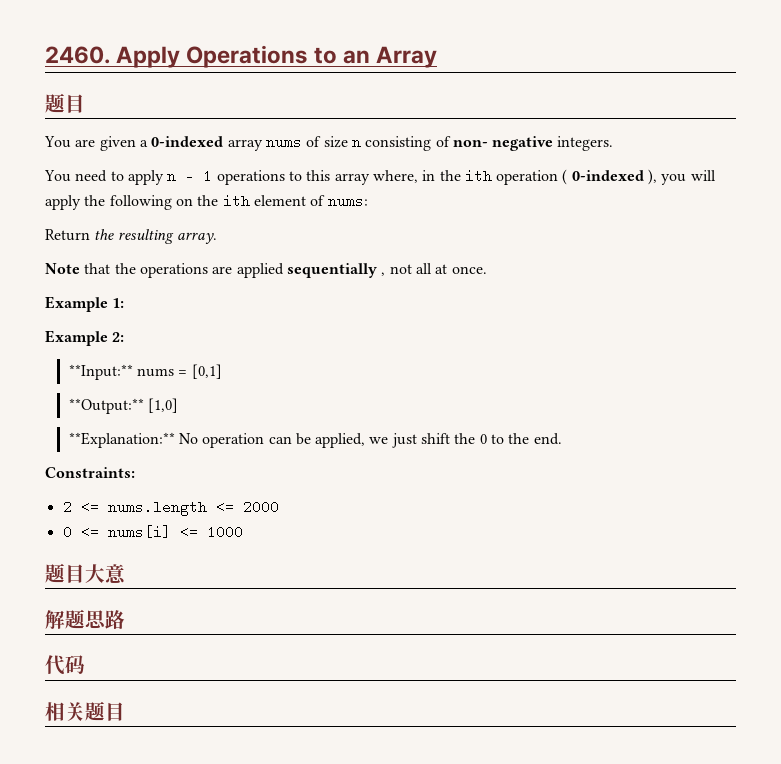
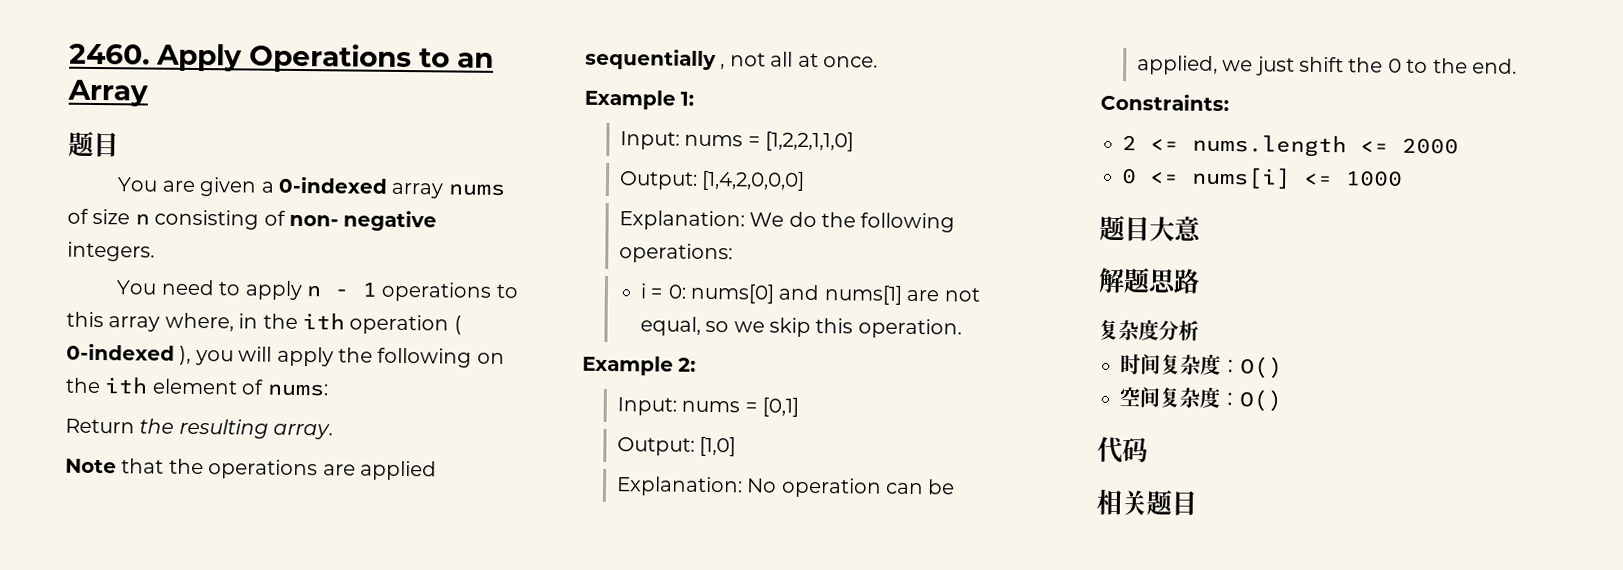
+ Input: nums = [1,2,2,1,1,0]
+ Output: [1,4,2,0,0,0]
+ Explanation: We do the following operations:
+ i = 0: nums[0] and nums[1] are not equal, so we skip this operation.
- **Input:** nums = [0,1]
+ Input: nums = [0,1]
- **Output:** [1,0]
+ Output: [1,0]
- **Explanation:** No operation can be applied, we just shift the 0 to the end.
+ Explanation: No operation can be applied, we just shift the 0 to the end.
+ 复杂度分析
+ 时间复杂度：O()
+ 空间复杂度：O()

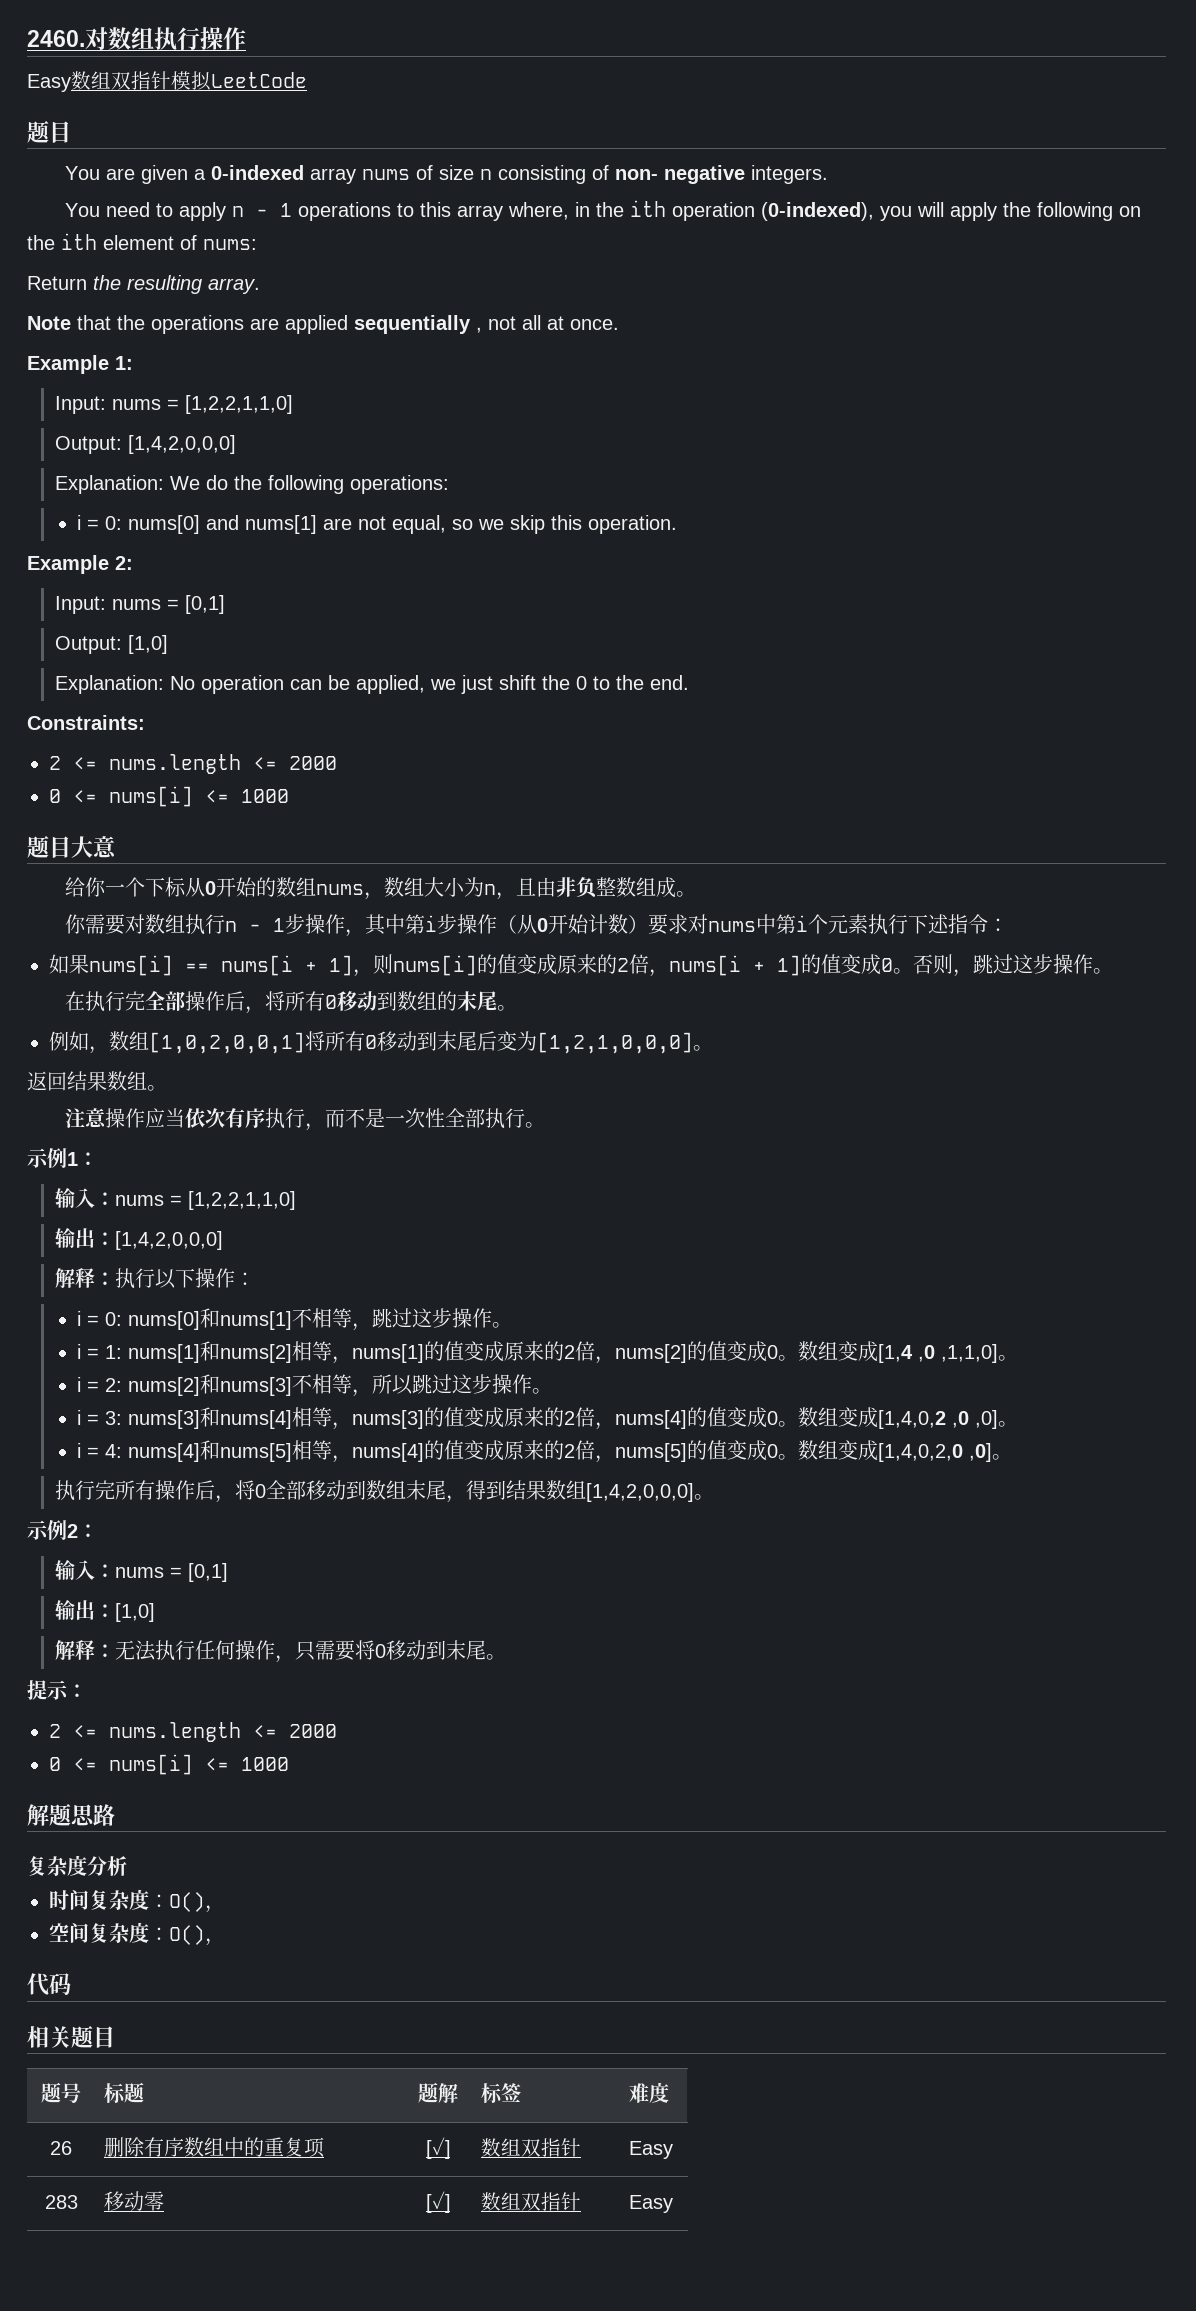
- Apply Operations to an Array
+ 对数组执行操作
+ Easy数组双指针模拟LeetCode
- You need to apply n - 1 operations to this array where, in the ith operation ( 0-indexed ), you will apply the following on the ith element of nums:
+ You need to apply n - 1 operations to this array where, in the ith operation (0-indexed), you will apply the following on the ith element of nums:
+ 给你一个下标从0开始的数组nums，数组大小为n，且由非负整数组成。
+ 你需要对数组执行n - 1步操作，其中第i步操作（从0开始计数）要求对nums中第i个元素执行下述指令：
+ 如果nums[i] == nums[i + 1]，则nums[i]的值变成原来的2倍，nums[i + 1]的值变成0。否则，跳过这步操作。
+ 在执行完全部操作后，将所有0移动到数组的末尾。
+ 例如，数组[1,0,2,0,0,1]将所有0移动到末尾后变为[1,2,1,0,0,0]。
+ 返回结果数组。
+ 注意操作应当依次有序执行，而不是一次性全部执行。
+ 示例1：
+ 输入：nums = [1,2,2,1,1,0]
+ 输出：[1,4,2,0,0,0]
+ 解释：执行以下操作：
+ i = 0: nums[0]和nums[1]不相等，跳过这步操作。
+ i = 1: nums[1]和nums[2]相等，nums[1]的值变成原来的2倍，nums[2]的值变成0。数组变成[1,4 ,0 ,1,1,0]。
+ i = 2: nums[2]和nums[3]不相等，所以跳过这步操作。
+ i = 3: nums[3]和nums[4]相等，nums[3]的值变成原来的2倍，nums[4]的值变成0。数组变成[1,4,0,2 ,0 ,0]。
+ i = 4: nums[4]和nums[5]相等，nums[4]的值变成原来的2倍，nums[5]的值变成0。数组变成[1,4,0,2,0 ,0]。
+ 执行完所有操作后，将0全部移动到数组末尾，得到结果数组[1,4,2,0,0,0]。
+ 示例2：
+ 输入：nums = [0,1]
+ 输出：[1,0]
+ 解释：无法执行任何操作，只需要将0移动到末尾。
+ 提示：
+ 2 <= nums.length <= 2000
+ 0 <= nums[i] <= 1000
- 时间复杂度：O()
+ 时间复杂度：O()，
- 空间复杂度：O()
+ 空间复杂度：O()，
+ 题号 | 标题 | 题解 | 标签 | 难度
+ 26 | 删除有序数组中的重复项 | [✓] | 数组双指针 | Easy
+ 283 | 移动零 | [✓] | 数组双指针 | Easy

